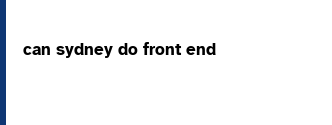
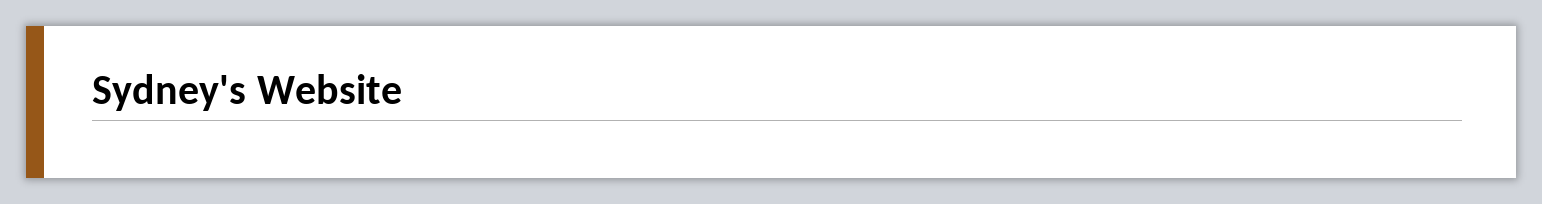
- can sydney do front end
+ Sydney's Website

